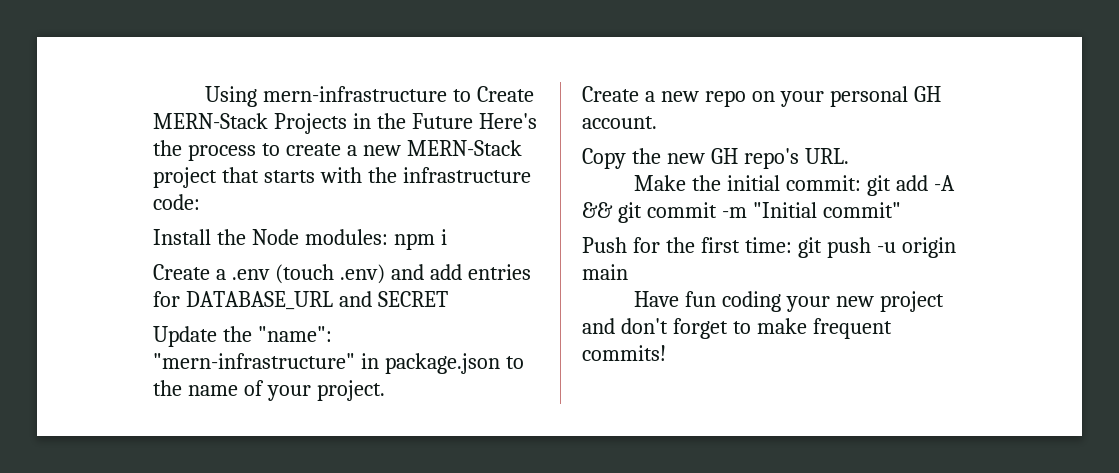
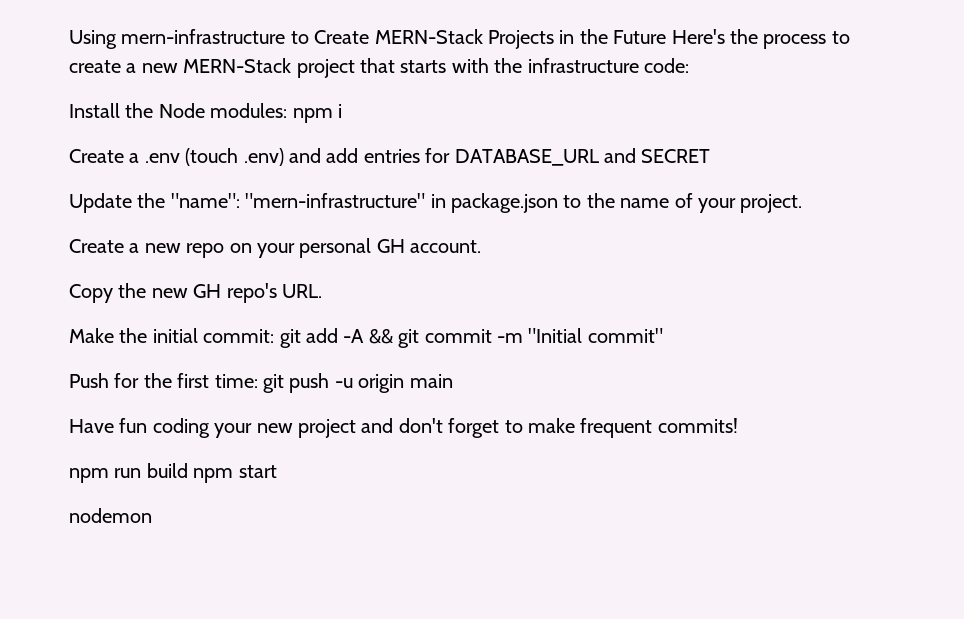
+ npm run build npm start
+ nodemon

